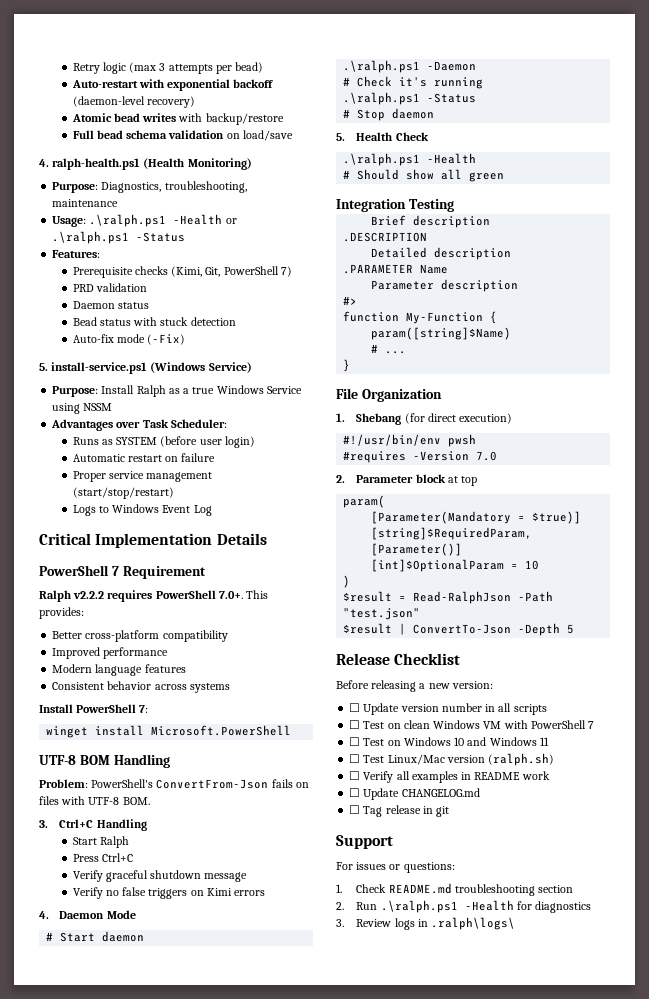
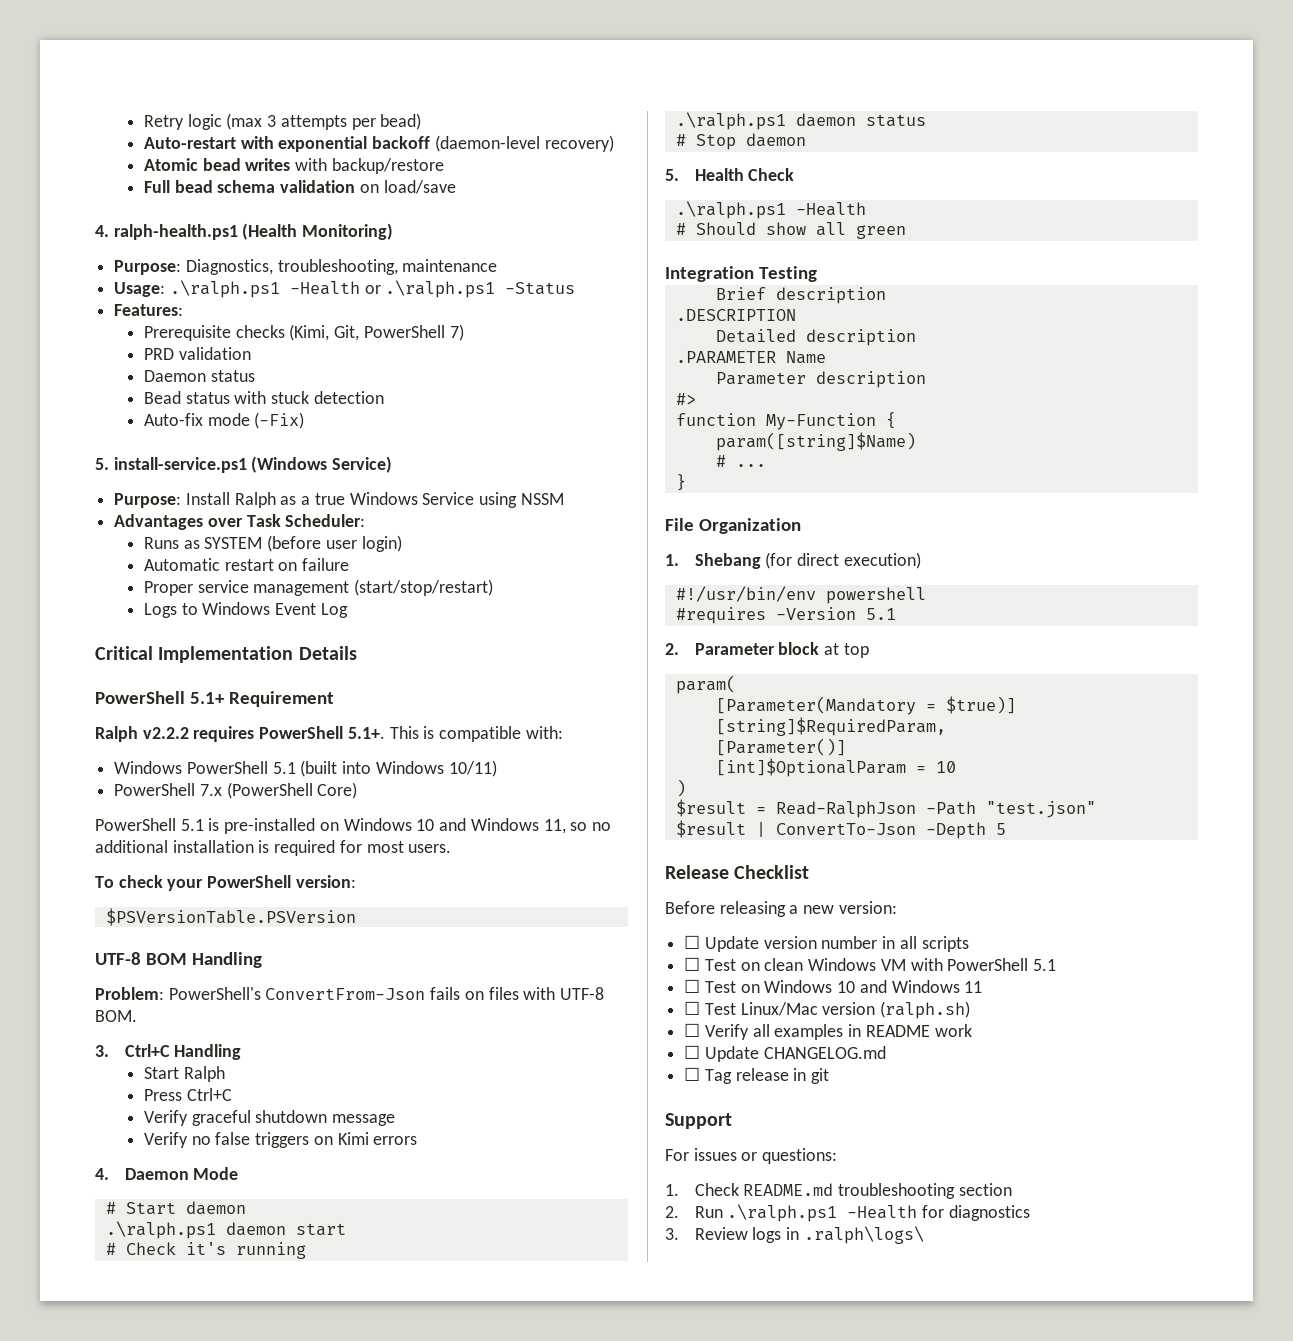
- PowerShell 7 Requirement
+ PowerShell 5.1+ Requirement
- Ralph v2.2.2 requires PowerShell 7.0+. This provides:
- Better cross-platform compatibility
- Improved performance
- Modern language features
- Consistent behavior across systems
- Install PowerShell 7:
- winget install Microsoft.PowerShell
+ Ralph v2.2.2 requires PowerShell 5.1+. This is compatible with:
+ Windows PowerShell 5.1 (built into Windows 10/11)
+ PowerShell 7.x (PowerShell Core)
+ PowerShell 5.1 is pre-installed on Windows 10 and Windows 11, so no additional installation is required for most users.
+ To check your PowerShell version:
+ $PSVersionTable.PSVersion
- .\ralph.ps1 -Daemon
+ .\ralph.ps1 daemon start
  # Check it's running
- .\ralph.ps1 -Status
+ .\ralph.ps1 daemon status
- #!/usr/bin/env pwsh
+ #!/usr/bin/env powershell
- #requires -Version 7.0
+ #requires -Version 5.1
- ☐ Test on clean Windows VM with PowerShell 7
+ ☐ Test on clean Windows VM with PowerShell 5.1

